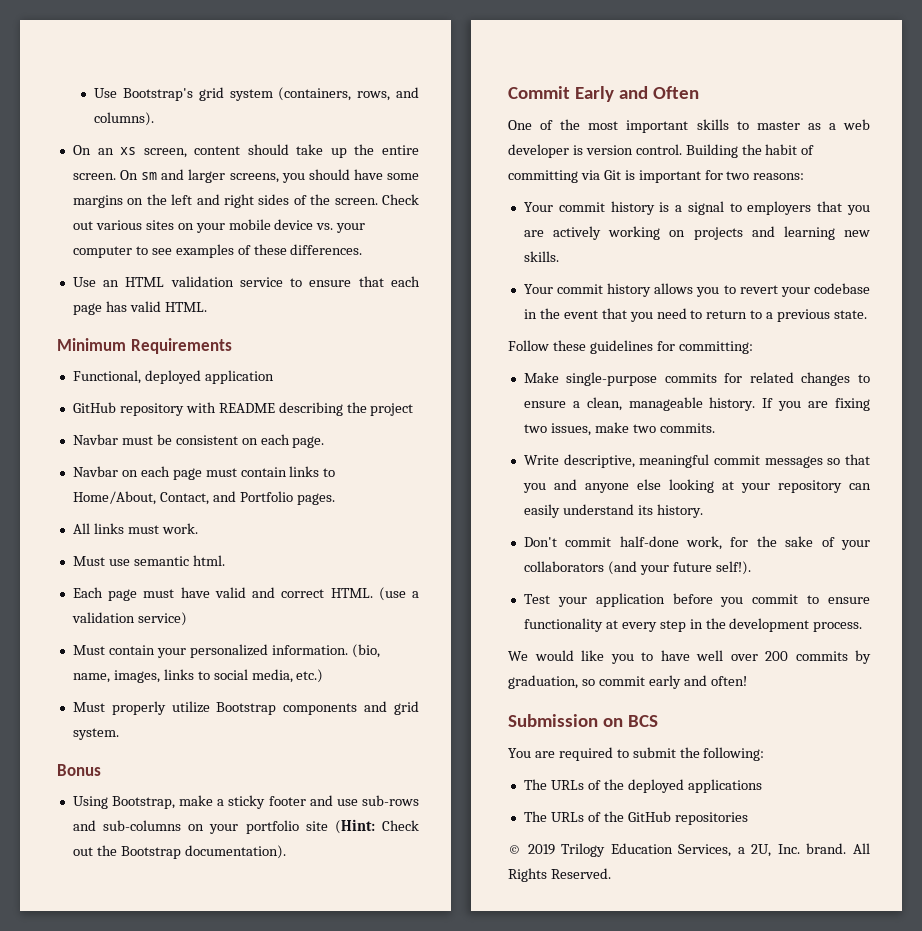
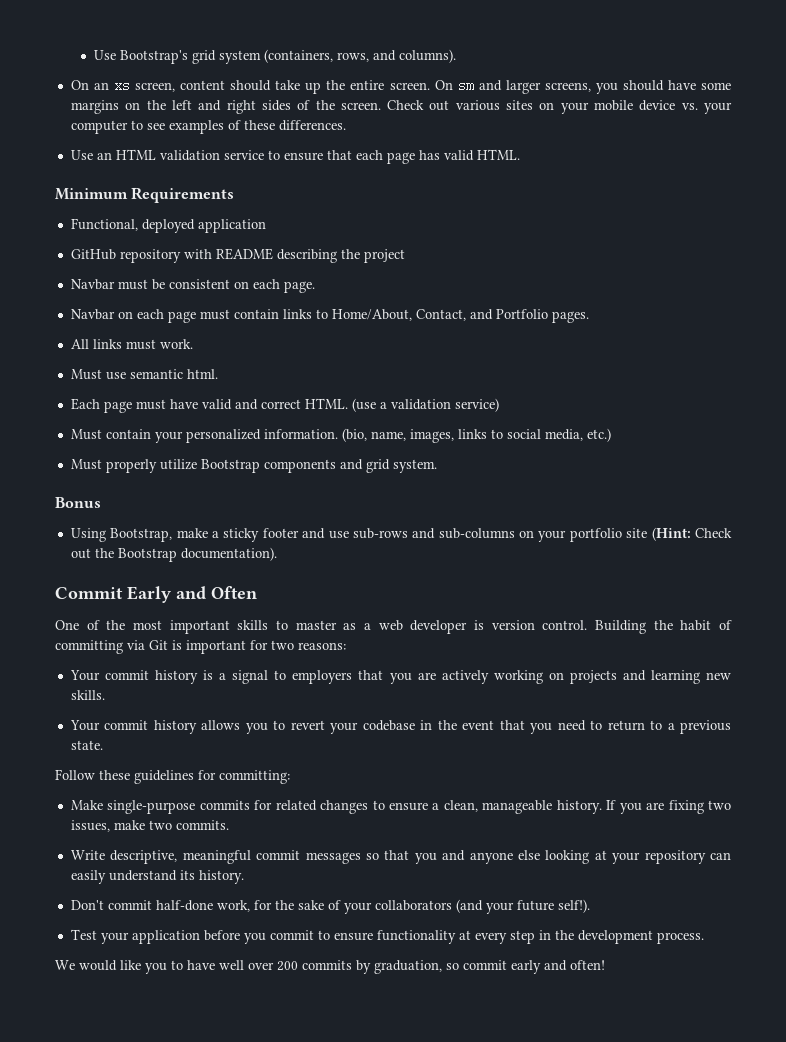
- Submission on BCS
- You are required to submit the following:
- The URLs of the deployed applications
- The URLs of the GitHub repositories
- © 2019 Trilogy Education Services, a 2U, Inc. brand. All Rights Reserved.

